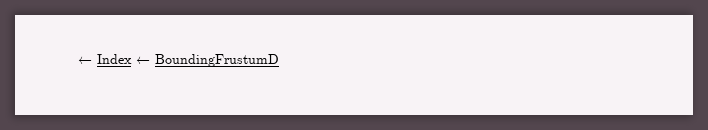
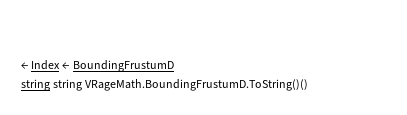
+ string string VRageMath.BoundingFrustumD.ToString()()

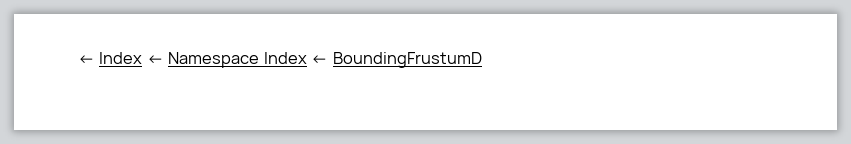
- ← Index ← BoundingFrustumD
- string string VRageMath.BoundingFrustumD.ToString()()
+ ← Index ← Namespace Index ← BoundingFrustumD

